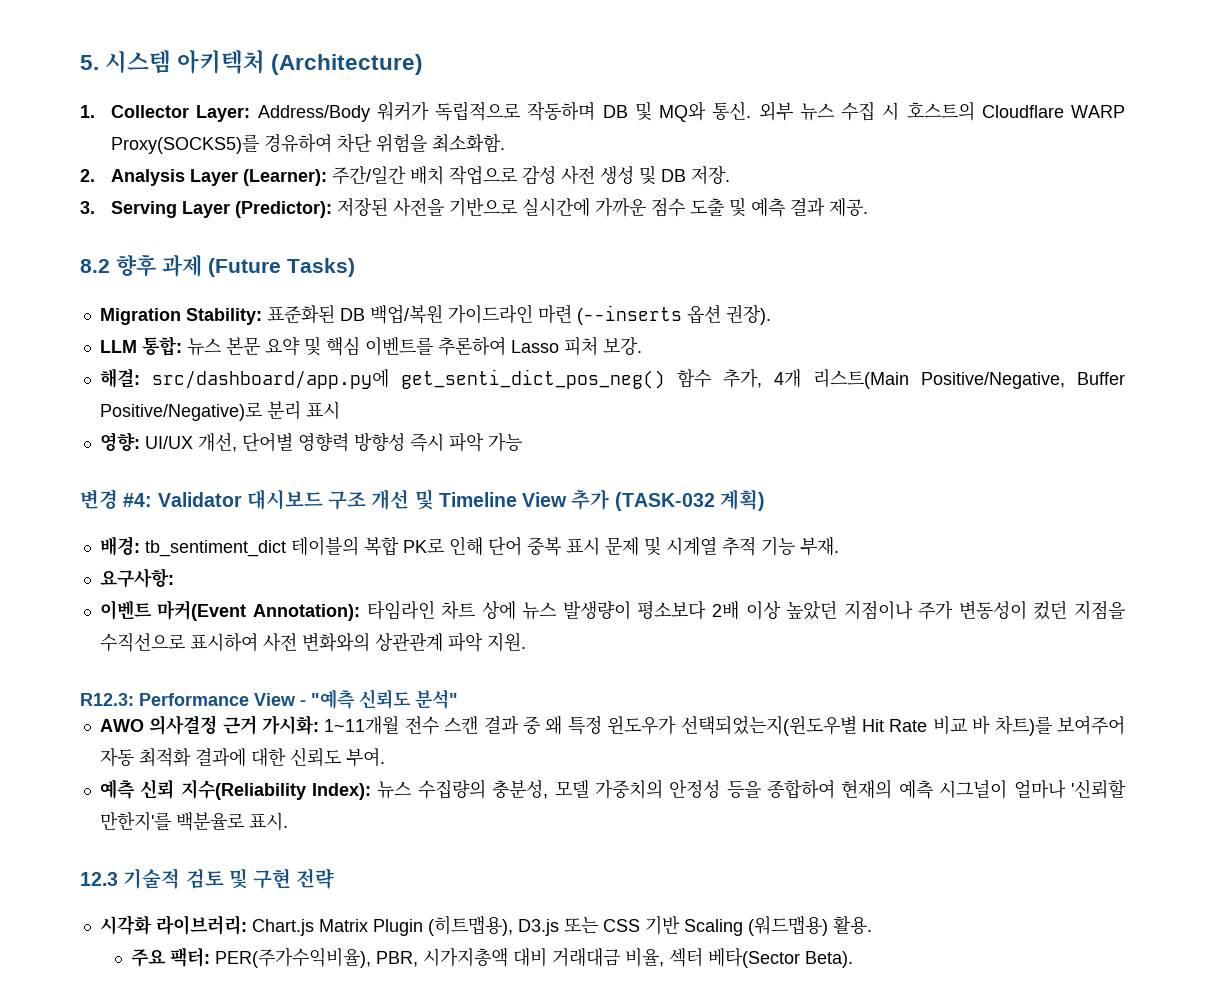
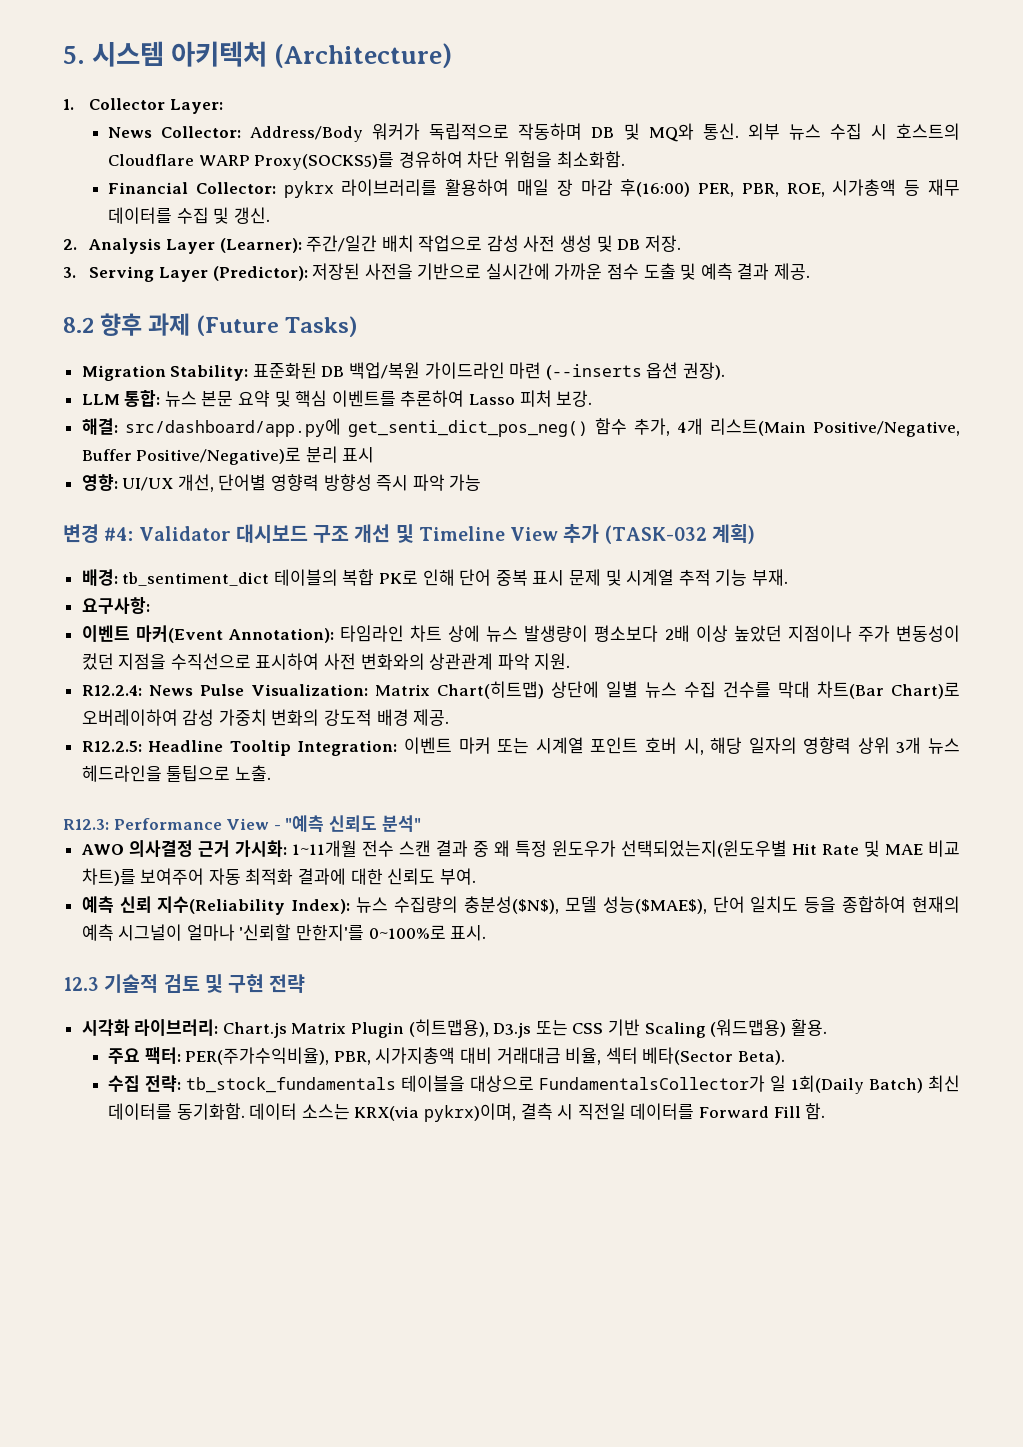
- 1. Collector Layer: Address/Body 워커가 독립적으로 작동하며 DB 및 MQ와 통신.
+ 1. Collector Layer:
+ News Collector: Address/Body 워커가 독립적으로 작동하며 DB 및 MQ와 통신.
+ Financial Collector: pykrx 라이브러리를 활용하여 매일 장 마감 후(16:00) PER, PBR, ROE, 시가총액 등 재무 데이터를 수집 및 갱신.
+ R12.2.4: News Pulse Visualization: Matrix Chart(히트맵) 상단에 일별 뉴스 수집 건수를 막대 차트(Bar Chart)로 오버레이하여 감성 가중치 변화의 강도적 배경 제공.
+ R12.2.5: Headline Tooltip Integration: 이벤트 마커 또는 시계열 포인트 호버 시, 해당 일자의 영향력 상위 3개 뉴스 헤드라인을 툴팁으로 노출.
- AWO 의사결정 근거 가시화: 1~11개월 전수 스캔 결과 중 왜 특정 윈도우가 선택되었는지(윈도우별 Hit Rate 비교 바 차트)를 보여주어 자동 최적화 결과에 대한 신뢰도 부여.
+ AWO 의사결정 근거 가시화: 1~11개월 전수 스캔 결과 중 왜 특정 윈도우가 선택되었는지(윈도우별 Hit Rate 및 MAE 비교 차트)를 보여주어 자동 최적화 결과에 대한 신뢰도 부여.
- 예측 신뢰 지수(Reliability Index): 뉴스 수집량의 충분성, 모델 가중치의 안정성 등을 종합하여 현재의 예측 시그널이 얼마나 '신뢰할 만한지'를 백분율로 표시.
+ 예측 신뢰 지수(Reliability Index): 뉴스 수집량의 충분성($N$), 모델 성능($MAE$), 단어 일치도 등을 종합하여 현재의 예측 시그널이 얼마나 '신뢰할 만한지'를 0~100%로 표시.
+ 수집 전략: tb_stock_fundamentals 테이블을 대상으로 FundamentalsCollector가 일 1회(Daily Batch) 최신 데이터를 동기화함. 데이터 소스는 KRX(via pykrx)이며, 결측 시 직전일 데이터를 Forward Fill 함.

